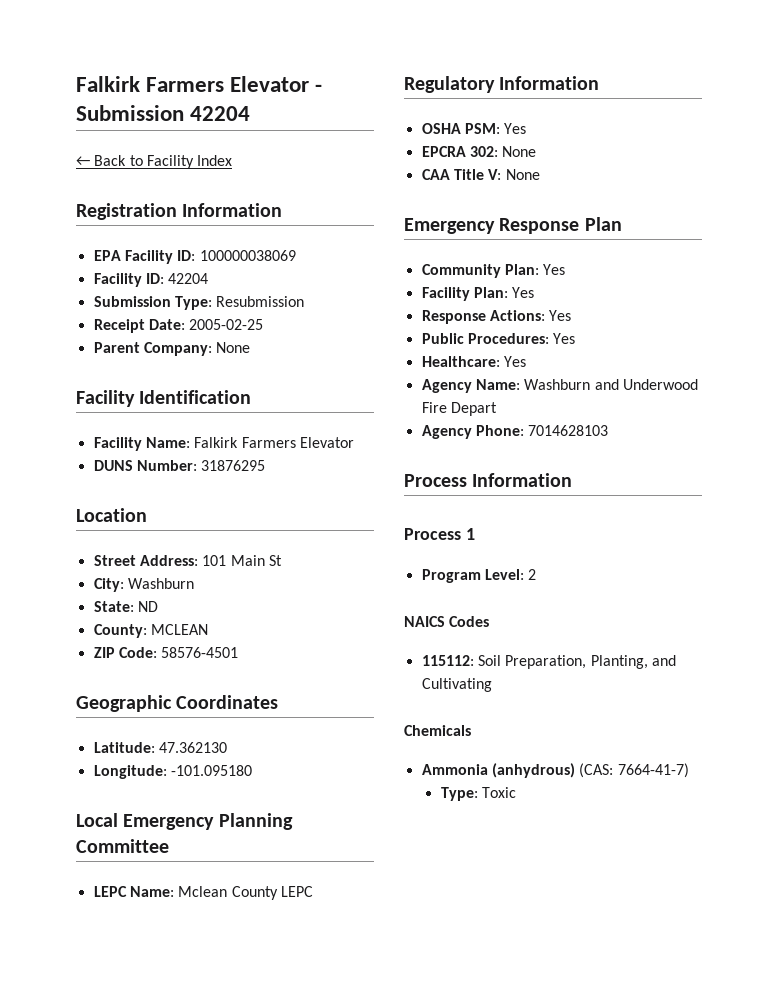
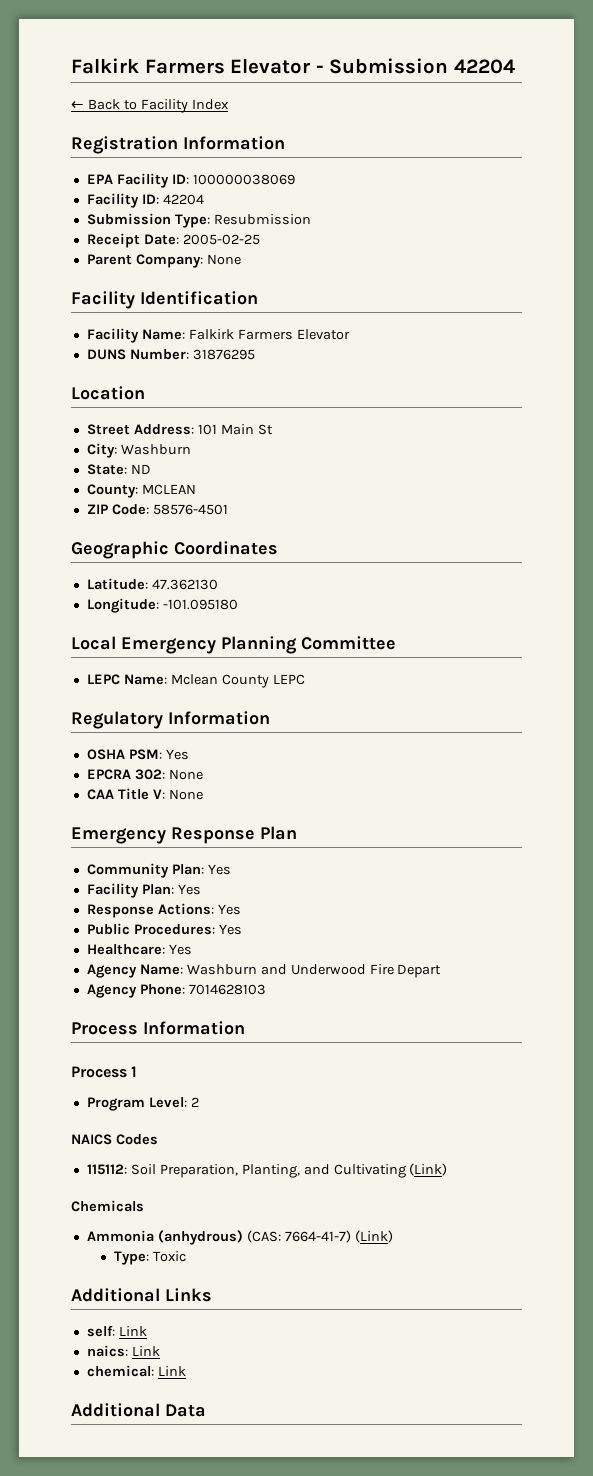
- 115112: Soil Preparation, Planting, and Cultivating
+ 115112: Soil Preparation, Planting, and Cultivating (Link)
- Ammonia (anhydrous) (CAS: 7664-41-7)
+ Ammonia (anhydrous) (CAS: 7664-41-7) (Link)
+ Additional Links
+ self: Link
+ naics: Link
+ chemical: Link
+ Additional Data

